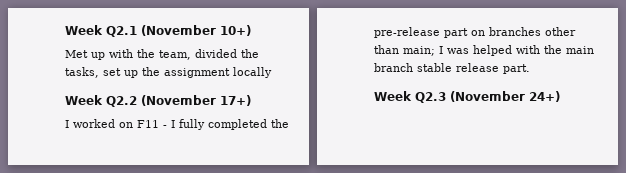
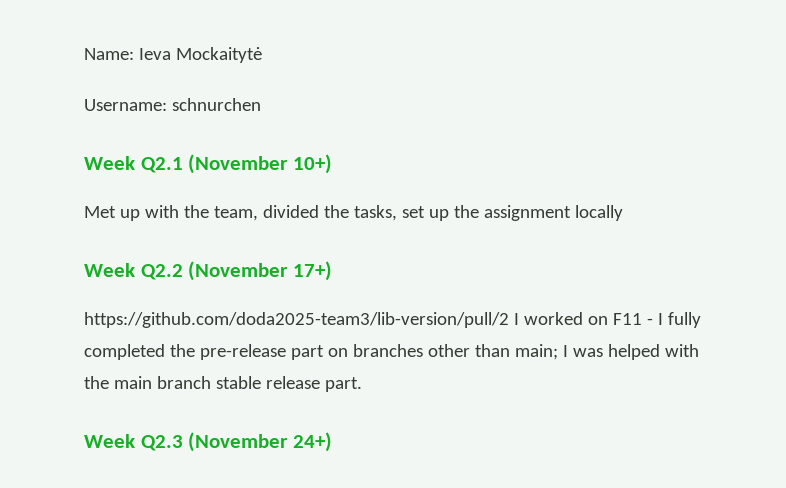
+ Name: Ieva Mockaitytė
+ Username: schnurchen
- I worked on F11 - I fully completed the pre-release part on branches other than main; I was helped with the main branch stable release part.
+ https://github.com/doda2025-team3/lib-version/pull/2 I worked on F11 - I fully completed the pre-release part on branches other than main; I was helped with the main branch stable release part.

